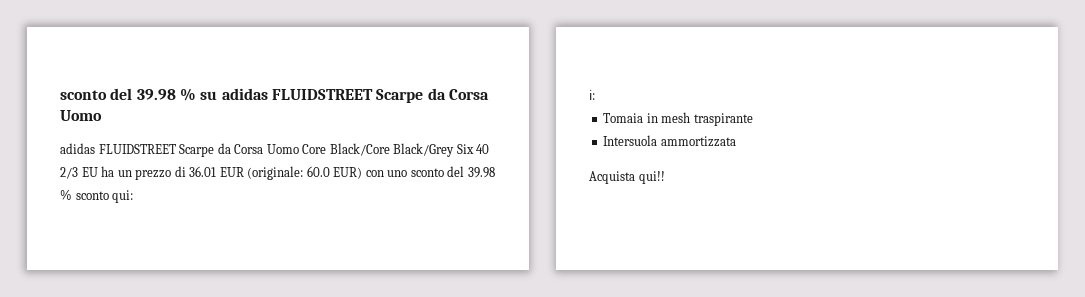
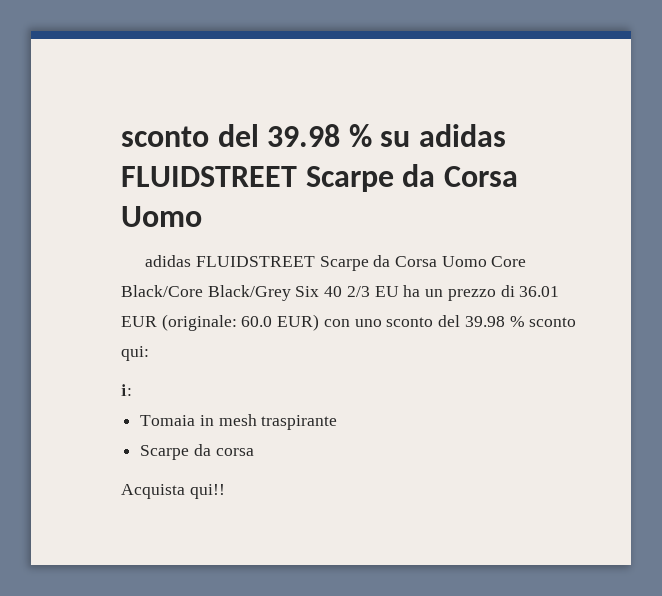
- Intersuola ammortizzata
+ Scarpe da corsa

